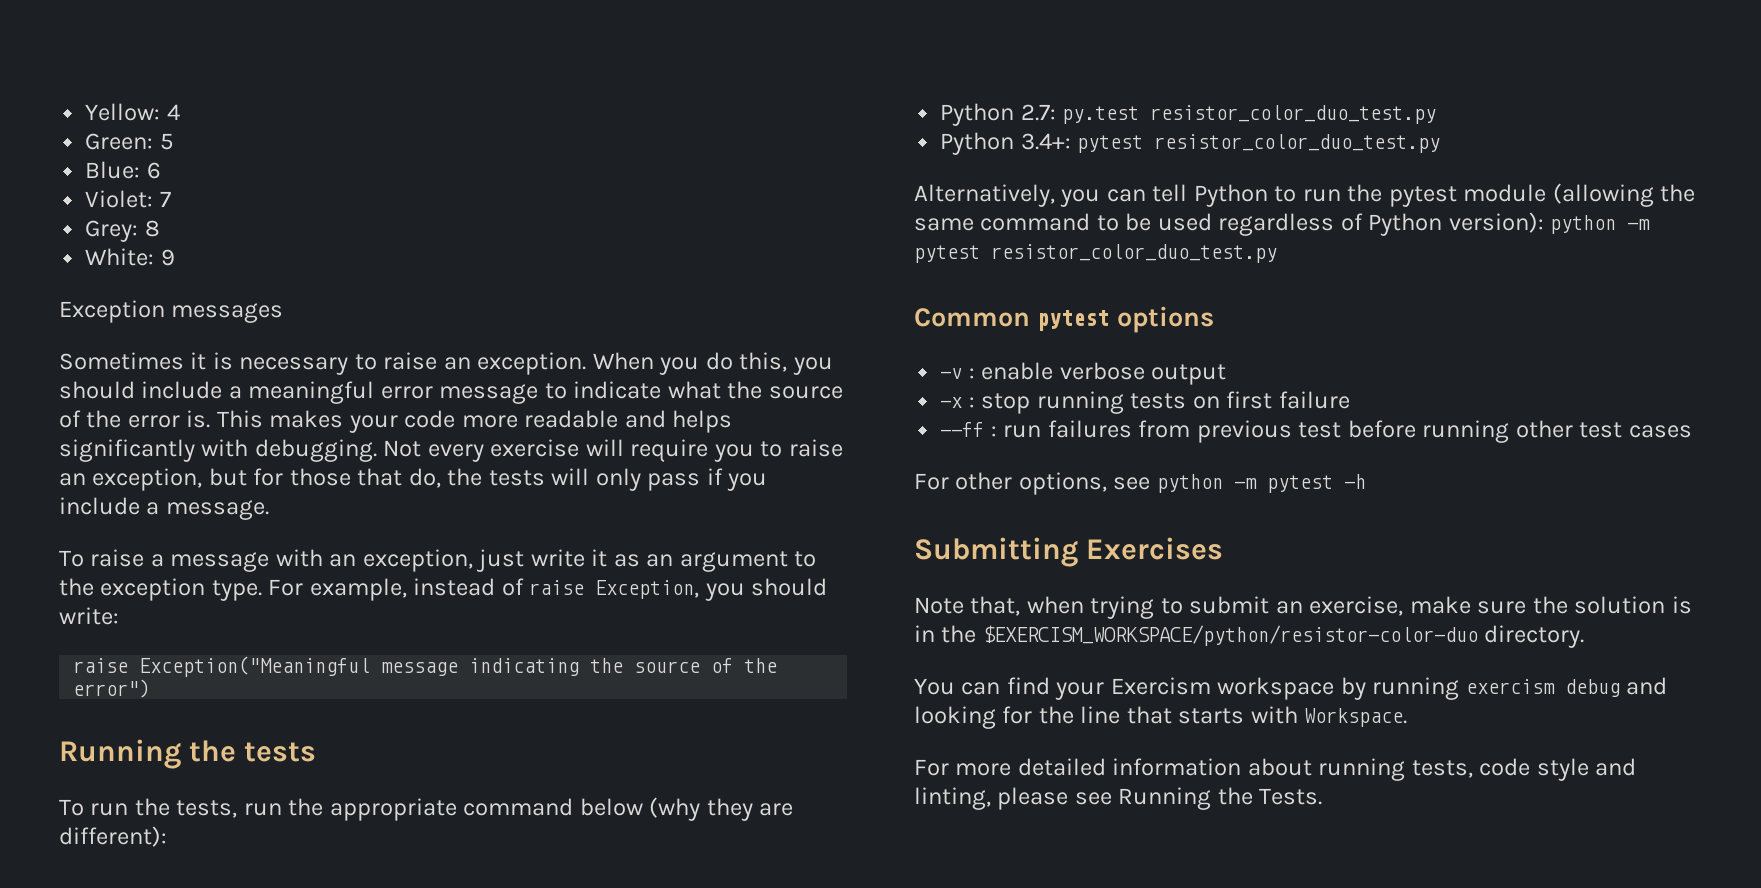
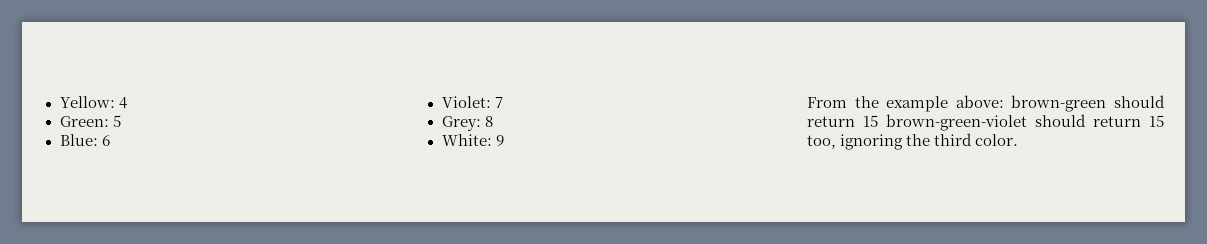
- Exception messages
- Sometimes it is necessary to raise an exception. When you do this, you should include a meaningful error message to indicate what the source of the error is. This makes your code more readable and helps significantly with debugging. Not every exercise will require you to raise an exception, but for those that do, the tests will only pass if you include a message.
- To raise a message with an exception, just write it as an argument to the exception type. For example, instead of raise Exception, you should write:
- raise Exception("Meaningful message indicating the source of the error")
- Running the tests
- To run the tests, run the appropriate command below (why they are different):
- Python 2.7: py.test resistor_color_duo_test.py
- Python 3.4+: pytest resistor_color_duo_test.py
- Alternatively, you can tell Python to run the pytest module (allowing the same command to be used regardless of Python version): python -m pytest resistor_color_duo_test.py
- Common pytest options
- -v : enable verbose output
- -x : stop running tests on first failure
- --ff : run failures from previous test before running other test cases
- For other options, see python -m pytest -h
- Submitting Exercises
- Note that, when trying to submit an exercise, make sure the solution is in the $EXERCISM_WORKSPACE/python/resistor-color-duo directory.
- You can find your Exercism workspace by running exercism debug and looking for the line that starts with Workspace.
- For more detailed information about running tests, code style and linting, please see Running the Tests.
+ From the example above: brown-green should return 15 brown-green-violet should return 15 too, ignoring the third color.

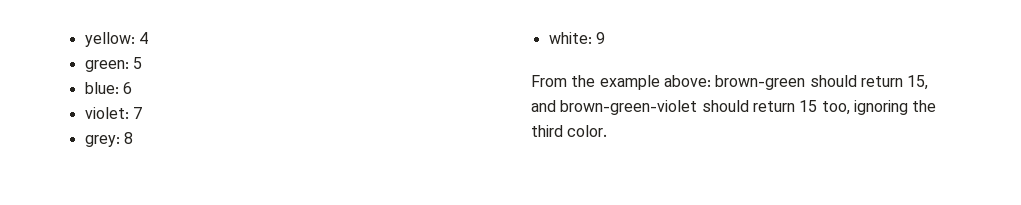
- Yellow: 4
+ yellow: 4
- Green: 5
+ green: 5
- Blue: 6
+ blue: 6
- Violet: 7
+ violet: 7
- Grey: 8
+ grey: 8
- White: 9
+ white: 9
- From the example above: brown-green should return 15 brown-green-violet should return 15 too, ignoring the third color.
+ From the example above: brown-green should return 15, and brown-green-violet should return 15 too, ignoring the third color.

